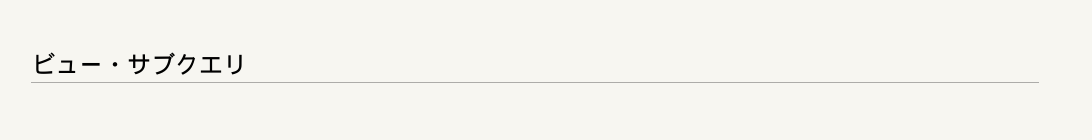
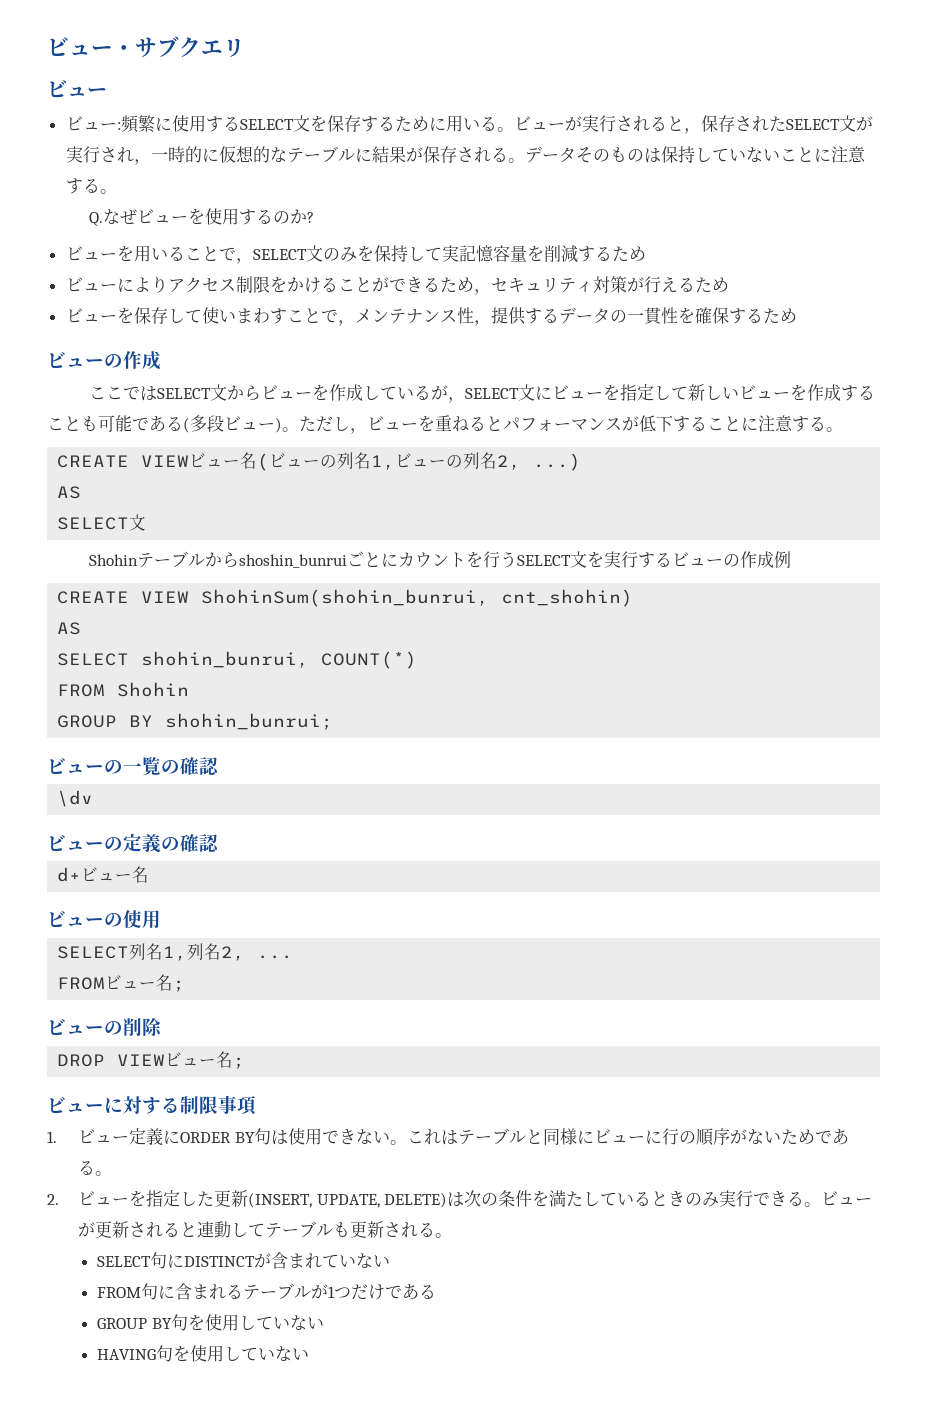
  ビュー・サブクエリ
+ ビュー
+ ビュー:頻繁に使用するSELECT文を保存するために用いる。ビューが実行されると，保存されたSELECT文が実行され，一時的に仮想的なテーブルに結果が保存される。データそのものは保持していないことに注意する。
+ Q.なぜビューを使用するのか?
+ ビューを用いることで，SELECT文のみを保持して実記憶容量を削減するため
+ ビューによりアクセス制限をかけることができるため，セキュリティ対策が行えるため
+ ビューを保存して使いまわすことで，メンテナンス性，提供するデータの一貫性を確保するため
+ ビューの作成
+ ここではSELECT文からビューを作成しているが，SELECT文にビューを指定して新しいビューを作成することも可能である(多段ビュー)。ただし，ビューを重ねるとパフォーマンスが低下することに注意する。
+ CREATE VIEWビュー名(ビューの列名1,ビューの列名2, ...)
+ AS
+ SELECT文
+ Shohinテーブルからshoshin_bunruiごとにカウントを行うSELECT文を実行するビューの作成例
+ CREATE VIEW ShohinSum(shohin_bunrui, cnt_shohin)
+ AS
+ SELECT shohin_bunrui, COUNT(*)
+ FROM Shohin
+ GROUP BY shohin_bunrui;
+ ビューの一覧の確認
+ \dv
+ ビューの定義の確認
+ d+ビュー名
+ ビューの使用
+ SELECT列名1,列名2, ...
+ FROMビュー名;
+ ビューの削除
+ DROP VIEWビュー名;
+ ビューに対する制限事項
+ 1.ビュー定義にORDER BY句は使用できない。これはテーブルと同様にビューに行の順序がないためである。
+ 2.ビューを指定した更新(INSERT, UPDATE, DELETE)は次の条件を満たしているときのみ実行できる。ビューが更新されると連動してテーブルも更新される。
+ SELECT句にDISTINCTが含まれていない
+ FROM句に含まれるテーブルが1つだけである
+ GROUP BY句を使用していない
+ HAVING句を使用していない

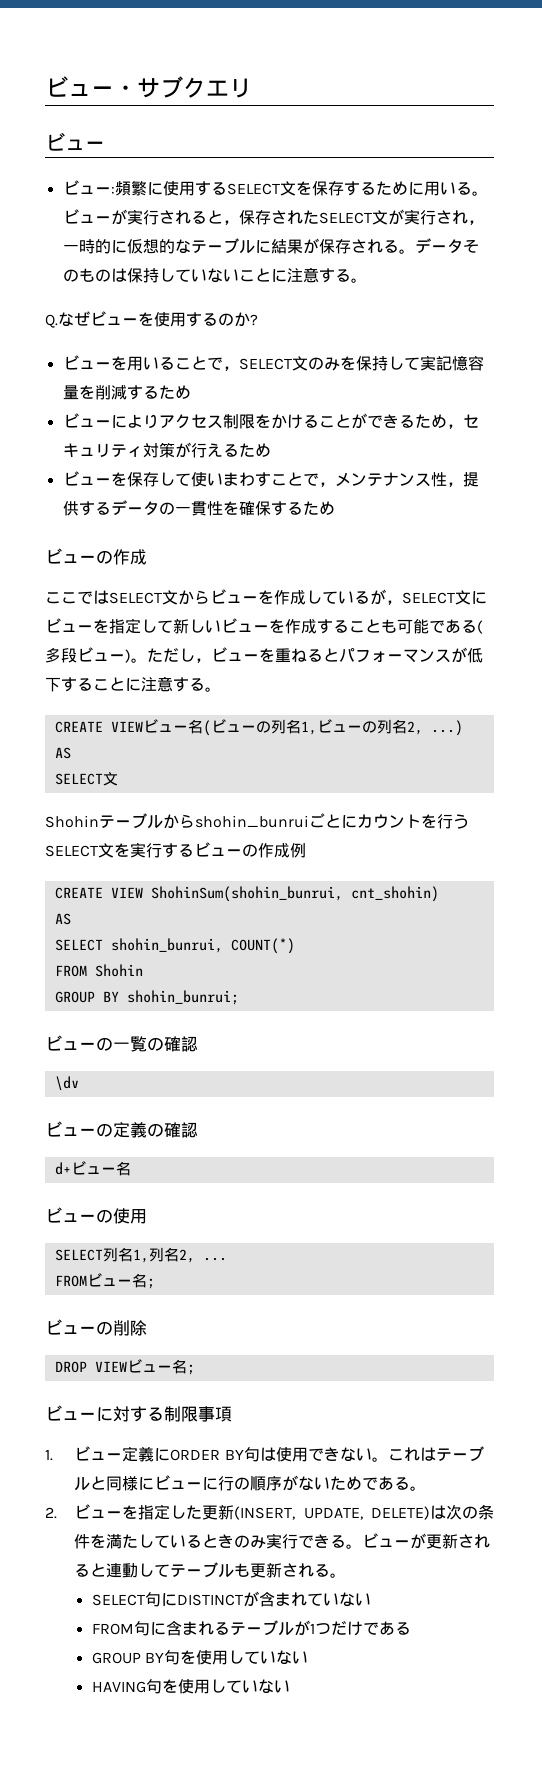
- Shohinテーブルからshoshin_bunruiごとにカウントを行うSELECT文を実行するビューの作成例
+ Shohinテーブルからshohin_bunruiごとにカウントを行うSELECT文を実行するビューの作成例

